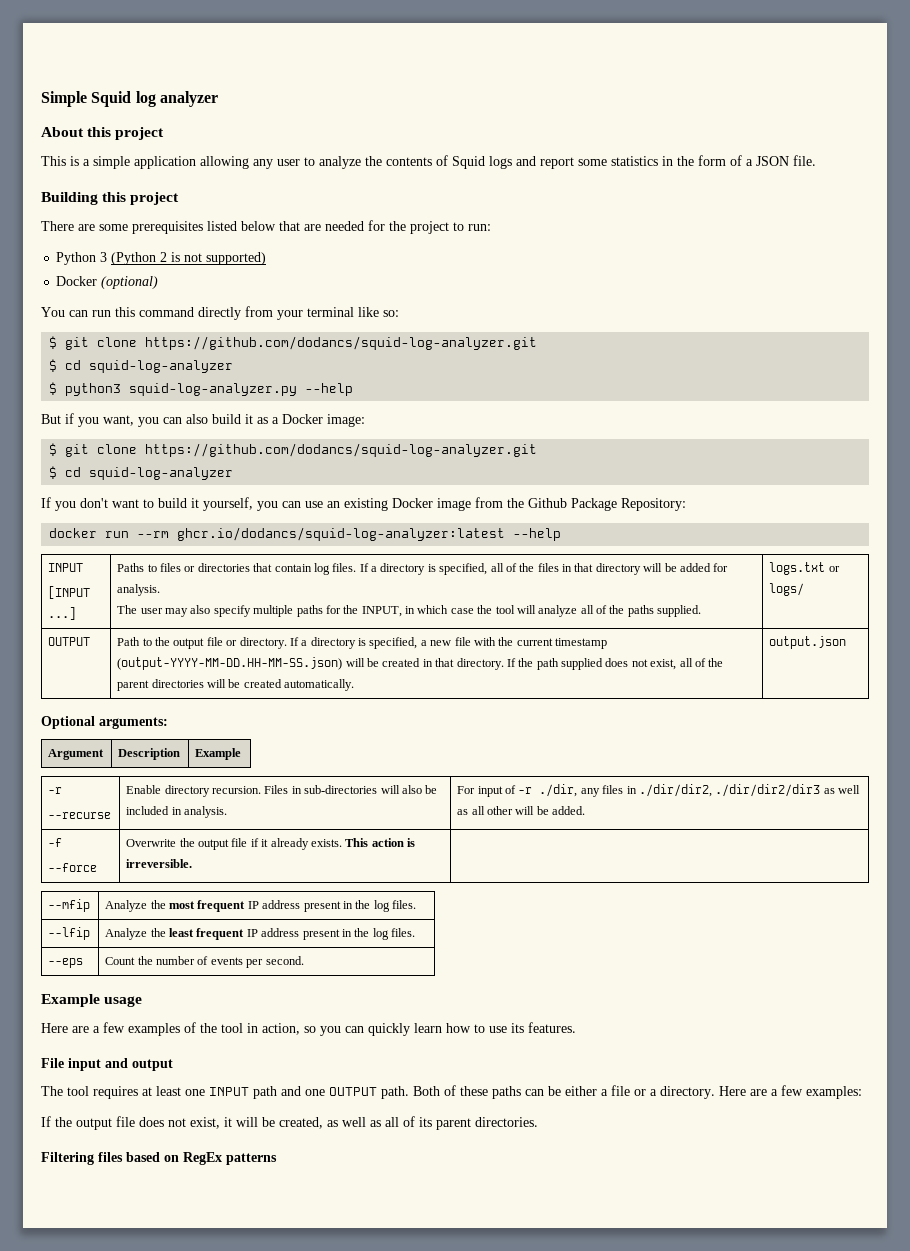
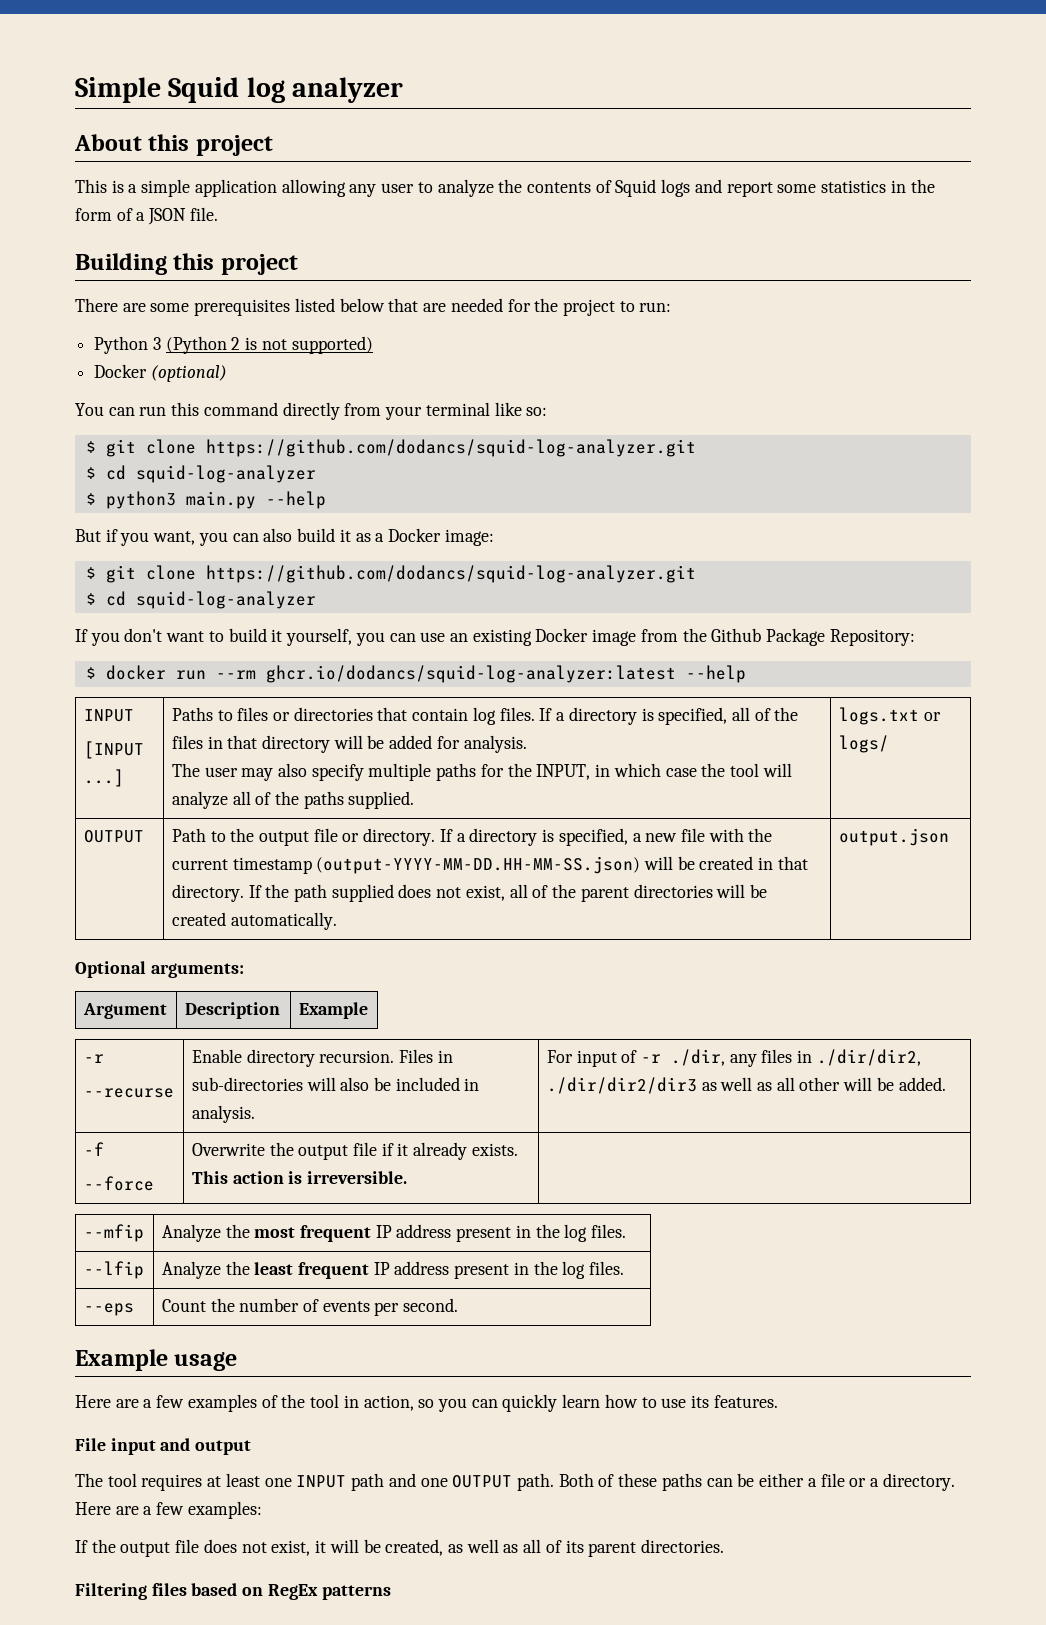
- $ python3 squid-log-analyzer.py --help
+ $ python3 main.py --help
- docker run --rm ghcr.io/dodancs/squid-log-analyzer:latest --help
+ $ docker run --rm ghcr.io/dodancs/squid-log-analyzer:latest --help

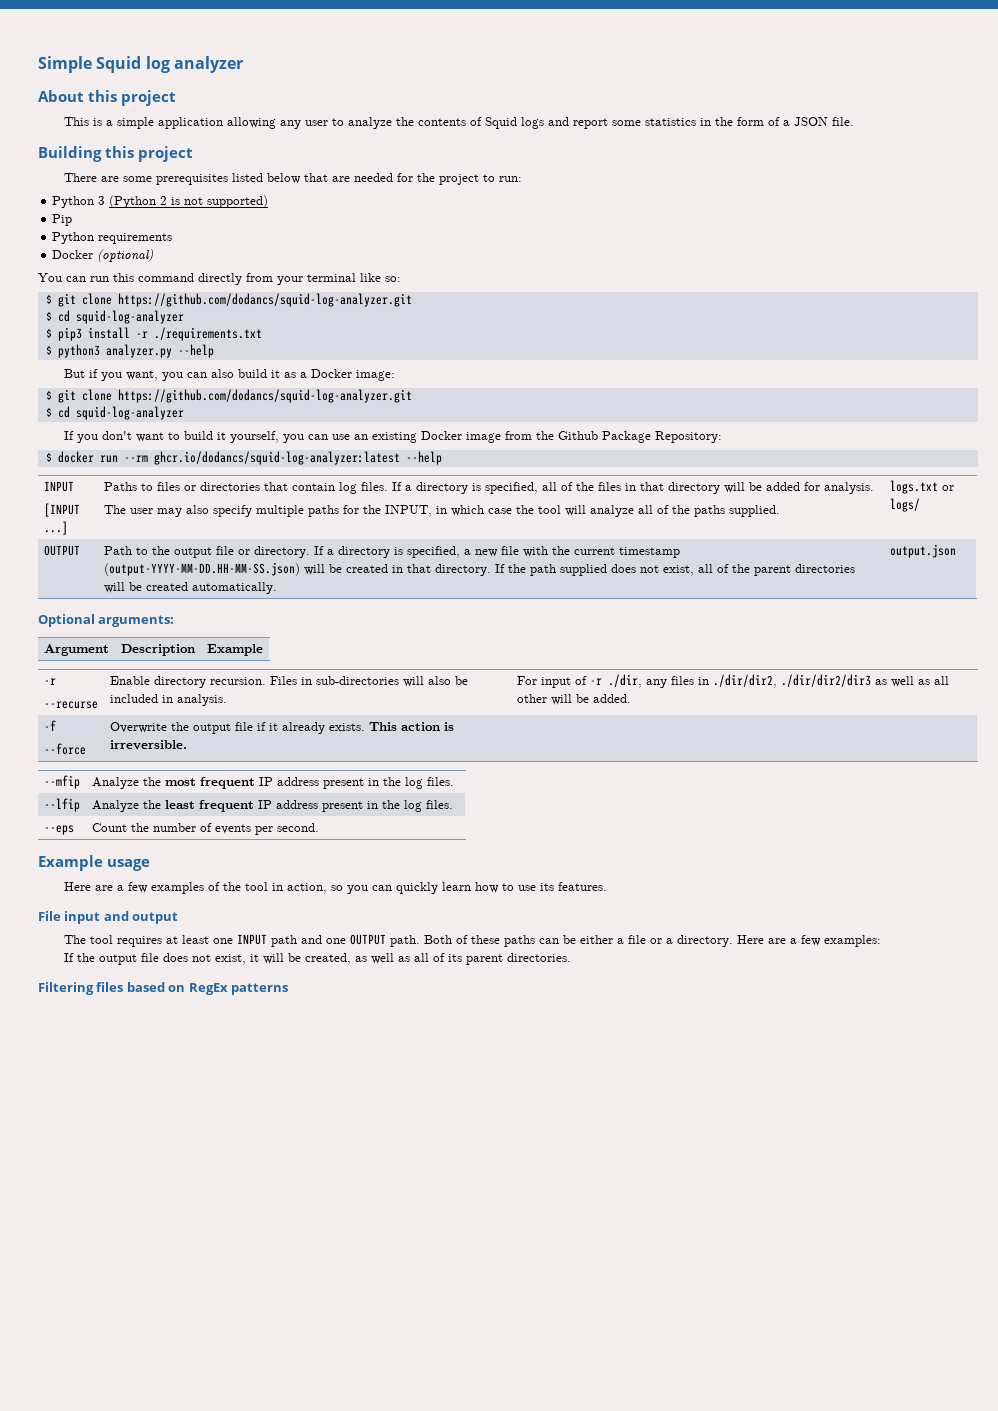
+ Pip
+ Python requirements
+ $ pip3 install -r ./requirements.txt
- $ python3 main.py --help
+ $ python3 analyzer.py --help

